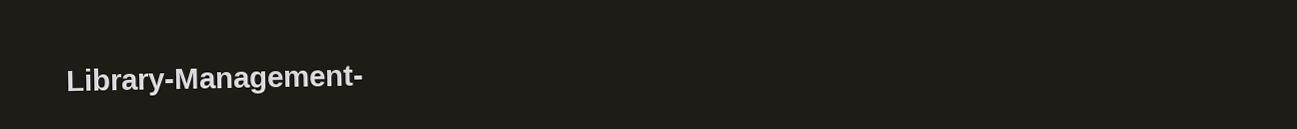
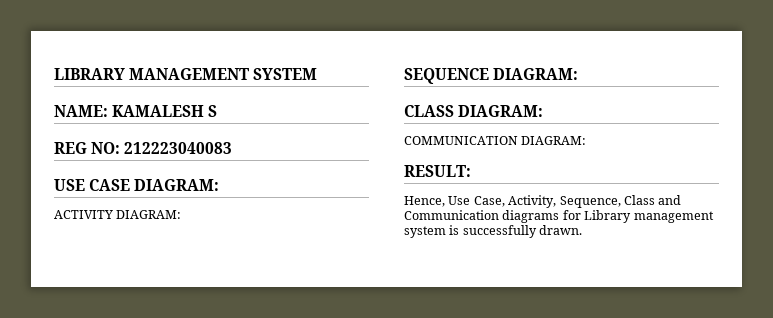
- Library-Management-
+ LIBRARY MANAGEMENT SYSTEM
+ NAME: KAMALESH S
+ REG NO: 212223040083
+ USE CASE DIAGRAM:
+ ACTIVITY DIAGRAM:
+ SEQUENCE DIAGRAM:
+ CLASS DIAGRAM:
+ COMMUNICATION DIAGRAM:
+ RESULT:
+ Hence, Use Case, Activity, Sequence, Class and Communication diagrams for Library management system is successfully drawn.

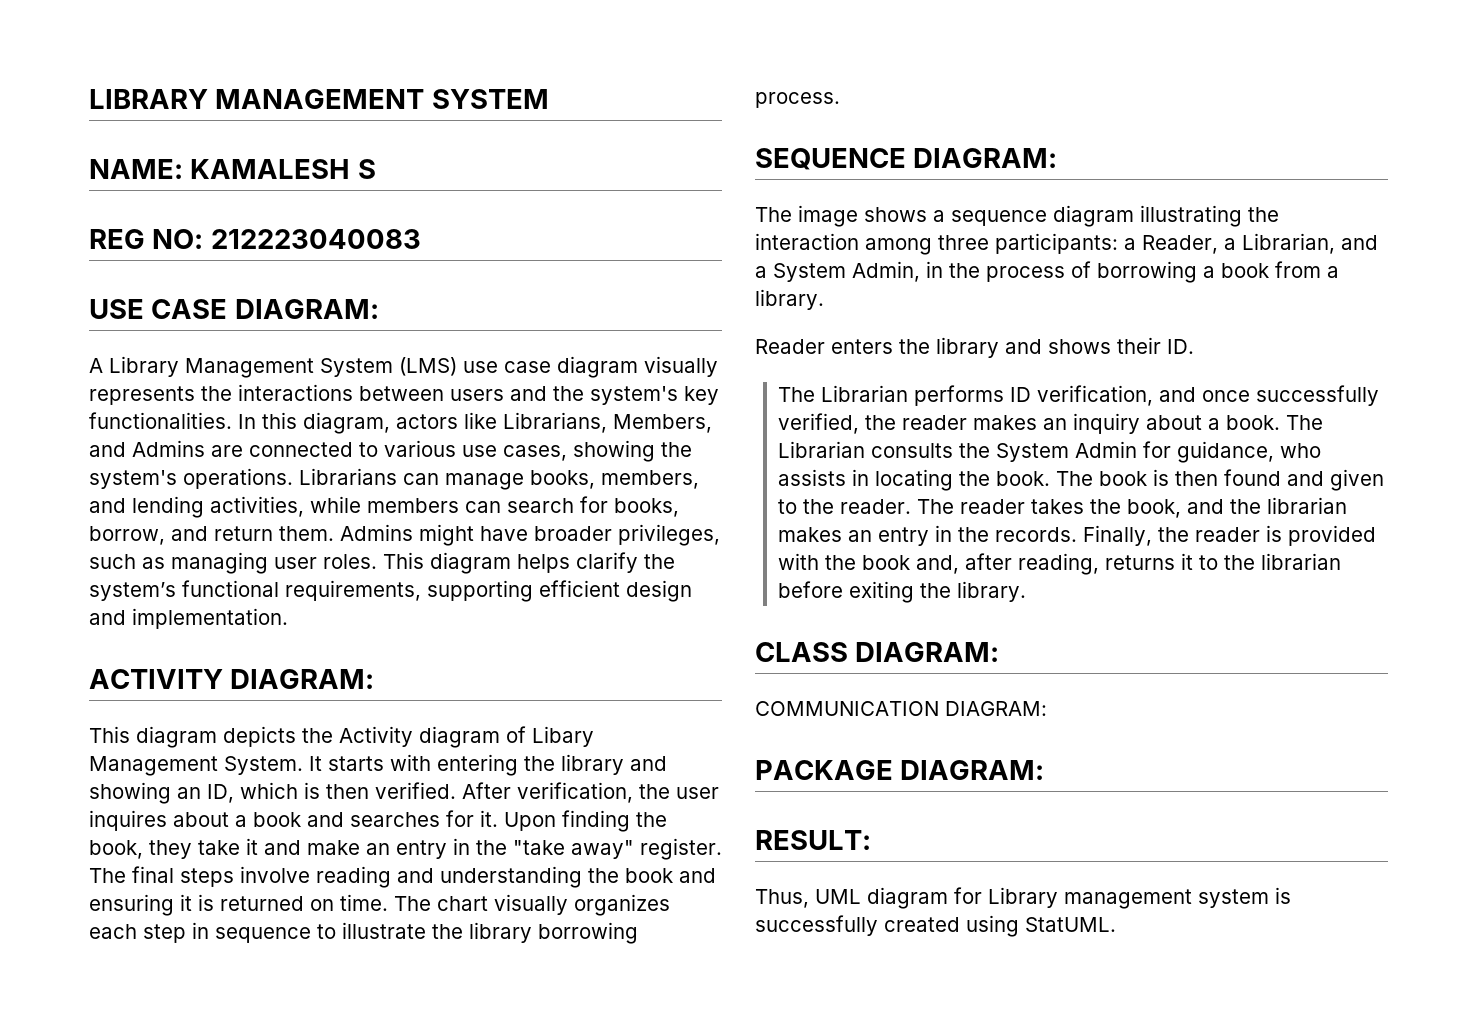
+ A Library Management System (LMS) use case diagram visually represents the interactions between users and the system's key functionalities. In this diagram, actors like Librarians, Members, and Admins are connected to various use cases, showing the system's operations. Librarians can manage books, members, and lending activities, while members can search for books, borrow, and return them. Admins might have broader privileges, such as managing user roles. This diagram helps clarify the system’s functional requirements, supporting efficient design and implementation.
  ACTIVITY DIAGRAM:
+ This diagram depicts the Activity diagram of Libary Management System. It starts with entering the library and showing an ID, which is then verified. After verification, the user inquires about a book and searches for it. Upon finding the book, they take it and make an entry in the "take away" register. The final steps involve reading and understanding the book and ensuring it is returned on time. The chart visually organizes each step in sequence to illustrate the library borrowing process.
  SEQUENCE DIAGRAM:
+ The image shows a sequence diagram illustrating the interaction among three participants: a Reader, a Librarian, and a System Admin, in the process of borrowing a book from a library.
+ Reader enters the library and shows their ID.
+ The Librarian performs ID verification, and once successfully verified, the reader makes an inquiry about a book. The Librarian consults the System Admin for guidance, who assists in locating the book. The book is then found and given to the reader. The reader takes the book, and the librarian makes an entry in the records. Finally, the reader is provided with the book and, after reading, returns it to the librarian before exiting the library.
+ PACKAGE DIAGRAM:
- Hence, Use Case, Activity, Sequence, Class and Communication diagrams for Library management system is successfully drawn.
+ Thus, UML diagram for Library management system is successfully created using StatUML.

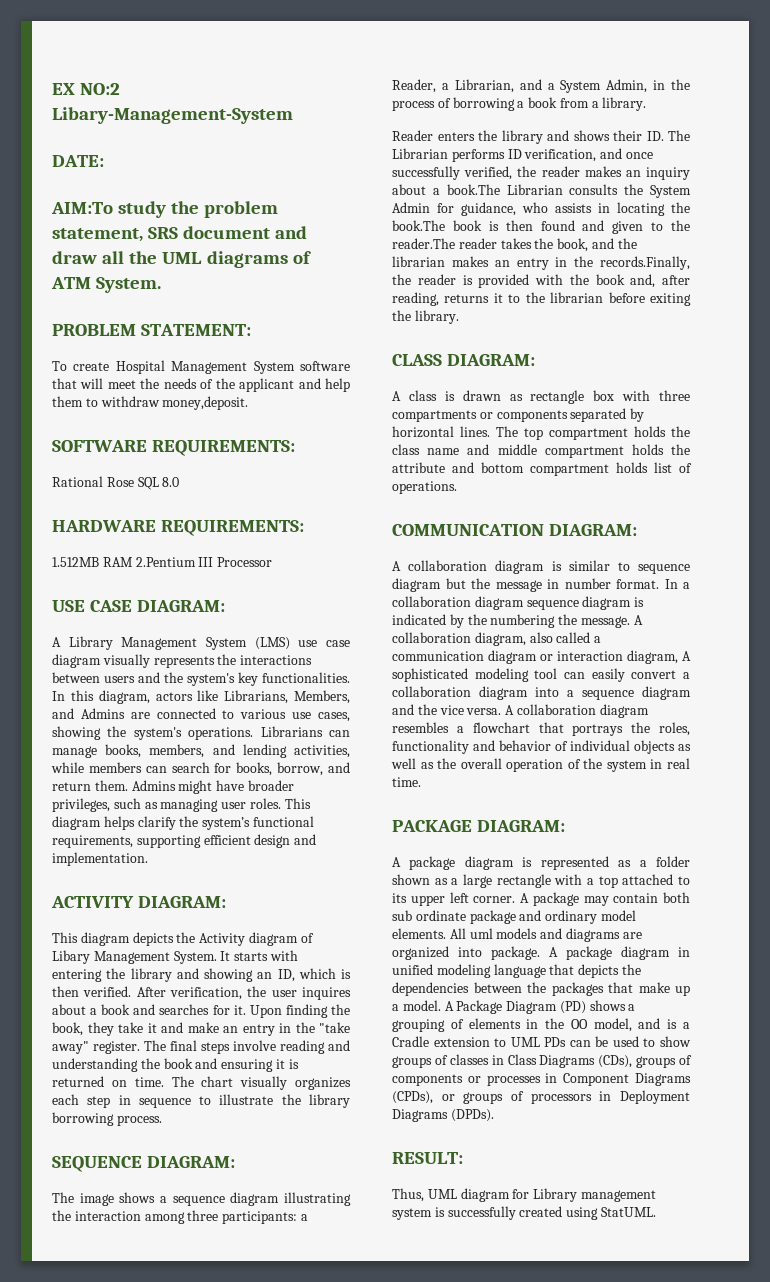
- LIBRARY MANAGEMENT SYSTEM
- NAME: KAMALESH S
- REG NO: 212223040083
+ EX NO:2 Libary-Management-System
+ DATE:
+ AIM:To study the problem statement, SRS document and draw all the UML diagrams of ATM System.
+ PROBLEM STATEMENT:
+ To create Hospital Management System software that will meet the needs of the applicant and help them to withdraw money,deposit.
+ SOFTWARE REQUIREMENTS:
+ Rational Rose SQL 8.0
+ HARDWARE REQUIREMENTS:
+ 1.512MB RAM 2.Pentium III Processor
- Reader enters the library and shows their ID.
- The Librarian performs ID verification, and once successfully verified, the reader makes an inquiry about a book. The Librarian consults the System Admin for guidance, who assists in locating the book. The book is then found and given to the reader. The reader takes the book, and the librarian makes an entry in the records. Finally, the reader is provided with the book and, after reading, returns it to the librarian before exiting the library.
+ Reader enters the library and shows their ID. The Librarian performs ID verification, and once successfully verified, the reader makes an inquiry about a book.The Librarian consults the System Admin for guidance, who assists in locating the book.The book is then found and given to the reader.The reader takes the book, and the librarian makes an entry in the records.Finally, the reader is provided with the book and, after reading, returns it to the librarian before exiting the library.
+ A class is drawn as rectangle box with three compartments or components separated by horizontal lines. The top compartment holds the class name and middle compartment holds the attribute and bottom compartment holds list of operations.
  COMMUNICATION DIAGRAM:
+ A collaboration diagram is similar to sequence diagram but the message in number format. In a collaboration diagram sequence diagram is indicated by the numbering the message. A collaboration diagram, also called a communication diagram or interaction diagram, A sophisticated modeling tool can easily convert a collaboration diagram into a sequence diagram and the vice versa. A collaboration diagram resembles a flowchart that portrays the roles, functionality and behavior of individual objects as well as the overall operation of the system in real time.
  PACKAGE DIAGRAM:
+ A package diagram is represented as a folder shown as a large rectangle with a top attached to its upper left corner. A package may contain both sub ordinate package and ordinary model elements. All uml models and diagrams are organized into package. A package diagram in unified modeling language that depicts the dependencies between the packages that make up a model. A Package Diagram (PD) shows a grouping of elements in the OO model, and is a Cradle extension to UML PDs can be used to show groups of classes in Class Diagrams (CDs), groups of components or processes in Component Diagrams (CPDs), or groups of processors in Deployment Diagrams (DPDs).

